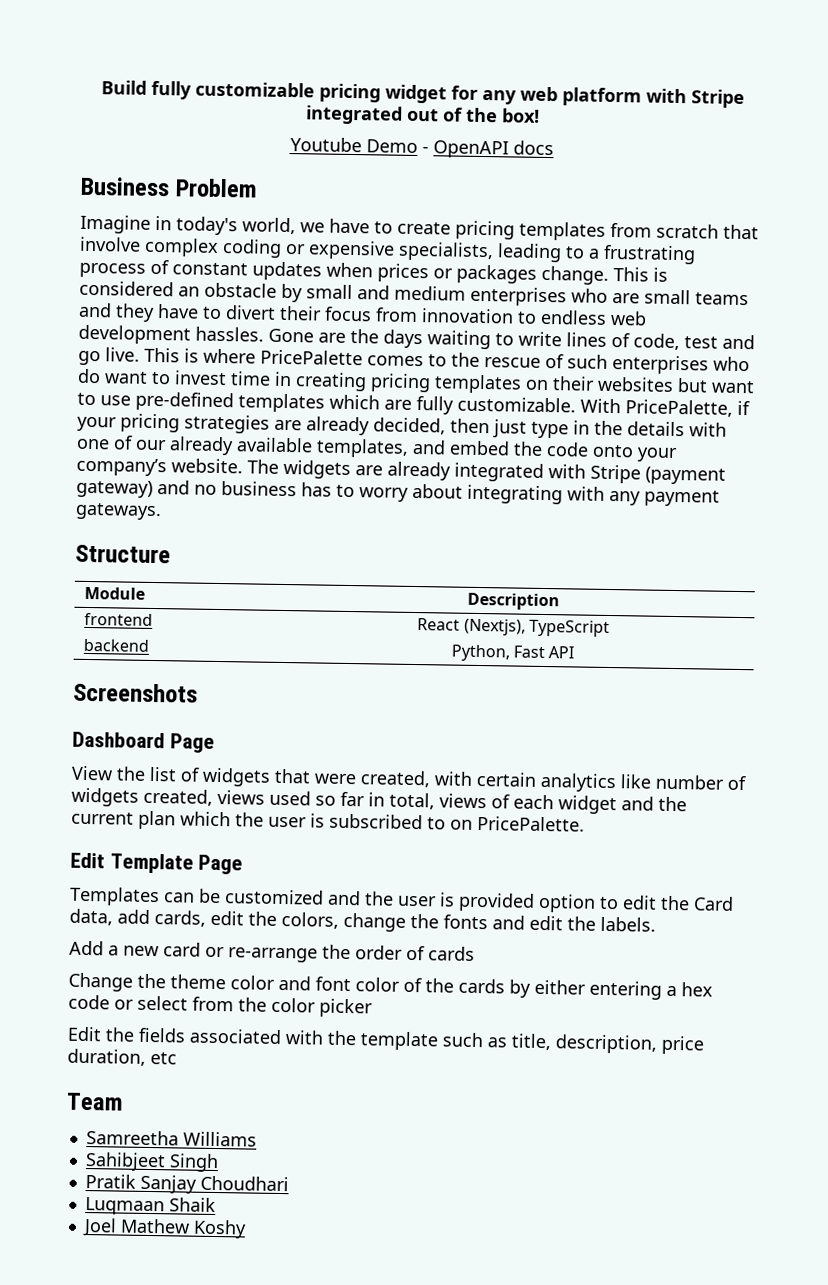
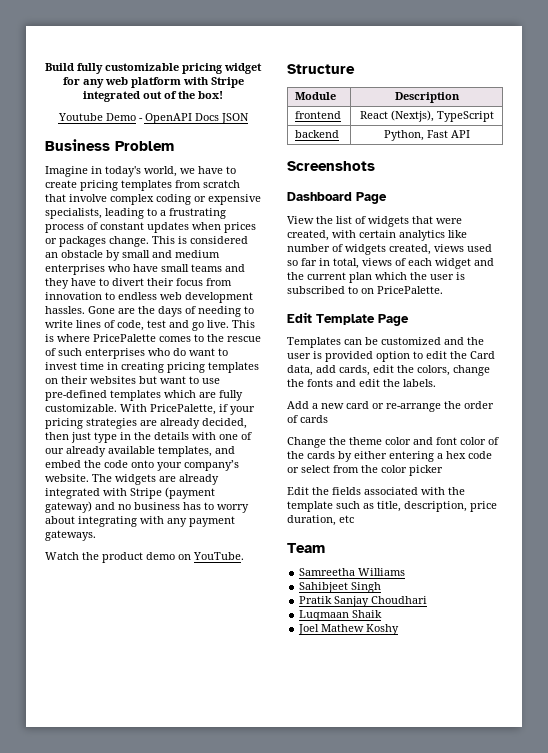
- Youtube Demo - OpenAPI docs
+ Youtube Demo - OpenAPI Docs JSON
- This is considered an obstacle by small and medium enterprises who are small teams and they have to divert their focus from innovation to endless web development hassles.
+ This is considered an obstacle by small and medium enterprises who have small teams and they have to divert their focus from innovation to endless web development hassles.
- Gone are the days waiting to write lines of code, test and go live.
+ Gone are the days of needing to write lines of code, test and go live.
+ Watch the product demo on YouTube.

